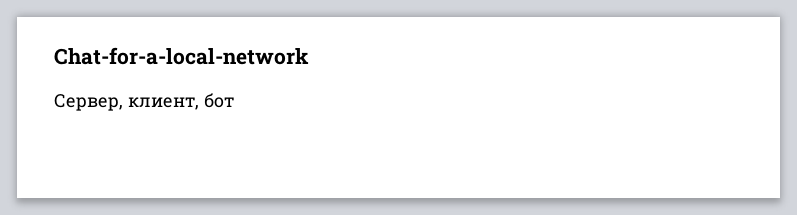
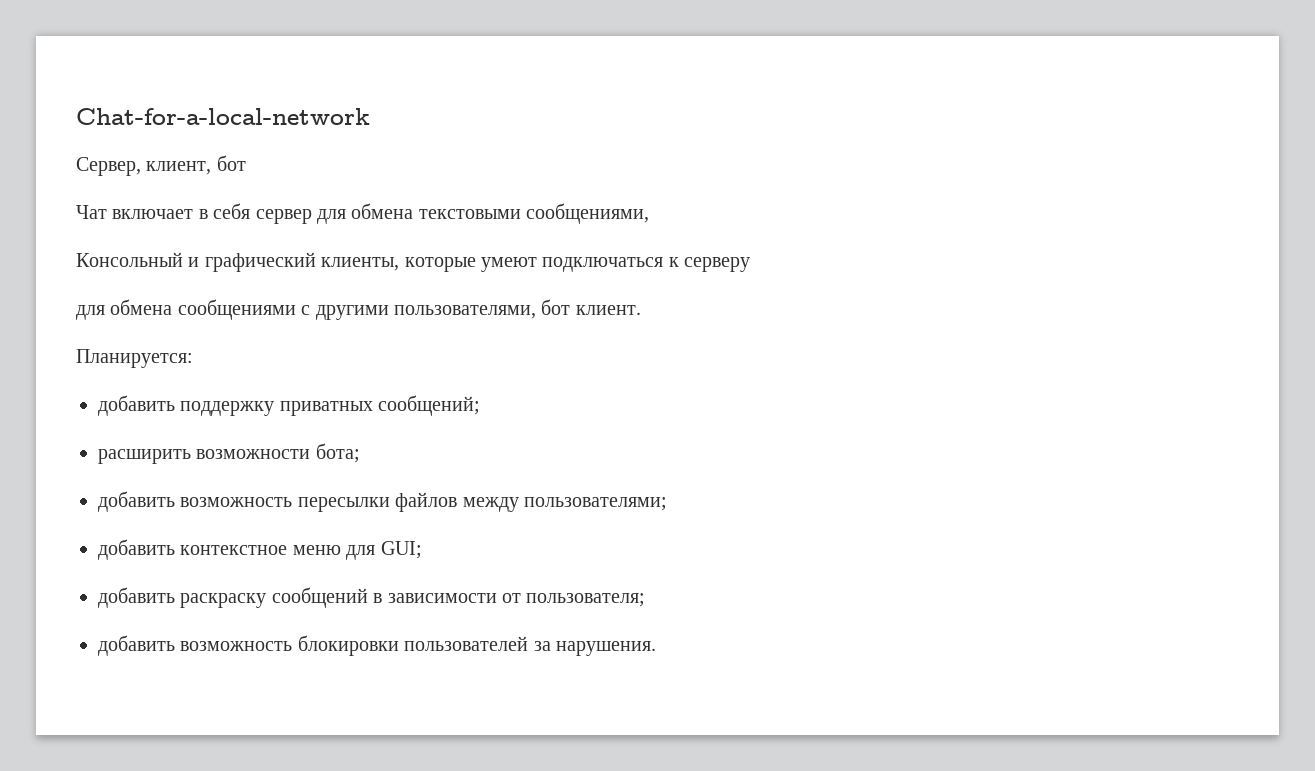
+ Чат включает в себя сервер для обмена текстовыми сообщениями,
+ Консольный и графический клиенты, которые умеют подключаться к серверу
+ для обмена сообщениями с другими пользователями, бот клиент.
+ Планируется:
+ добавить поддержку приватных сообщений;
+ расширить возможности бота;
+ добавить возможность пересылки файлов между пользователями;
+ добавить контекстное меню для GUI;
+ добавить раскраску сообщений в зависимости от пользователя;
+ добавить возможность блокировки пользователей за нарушения.

